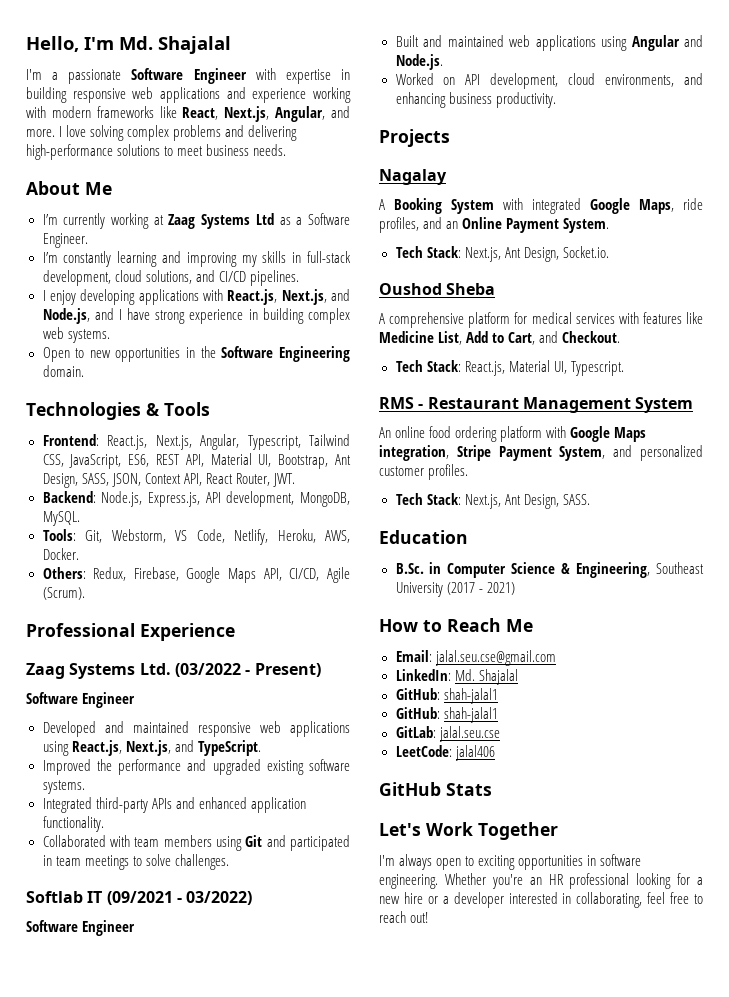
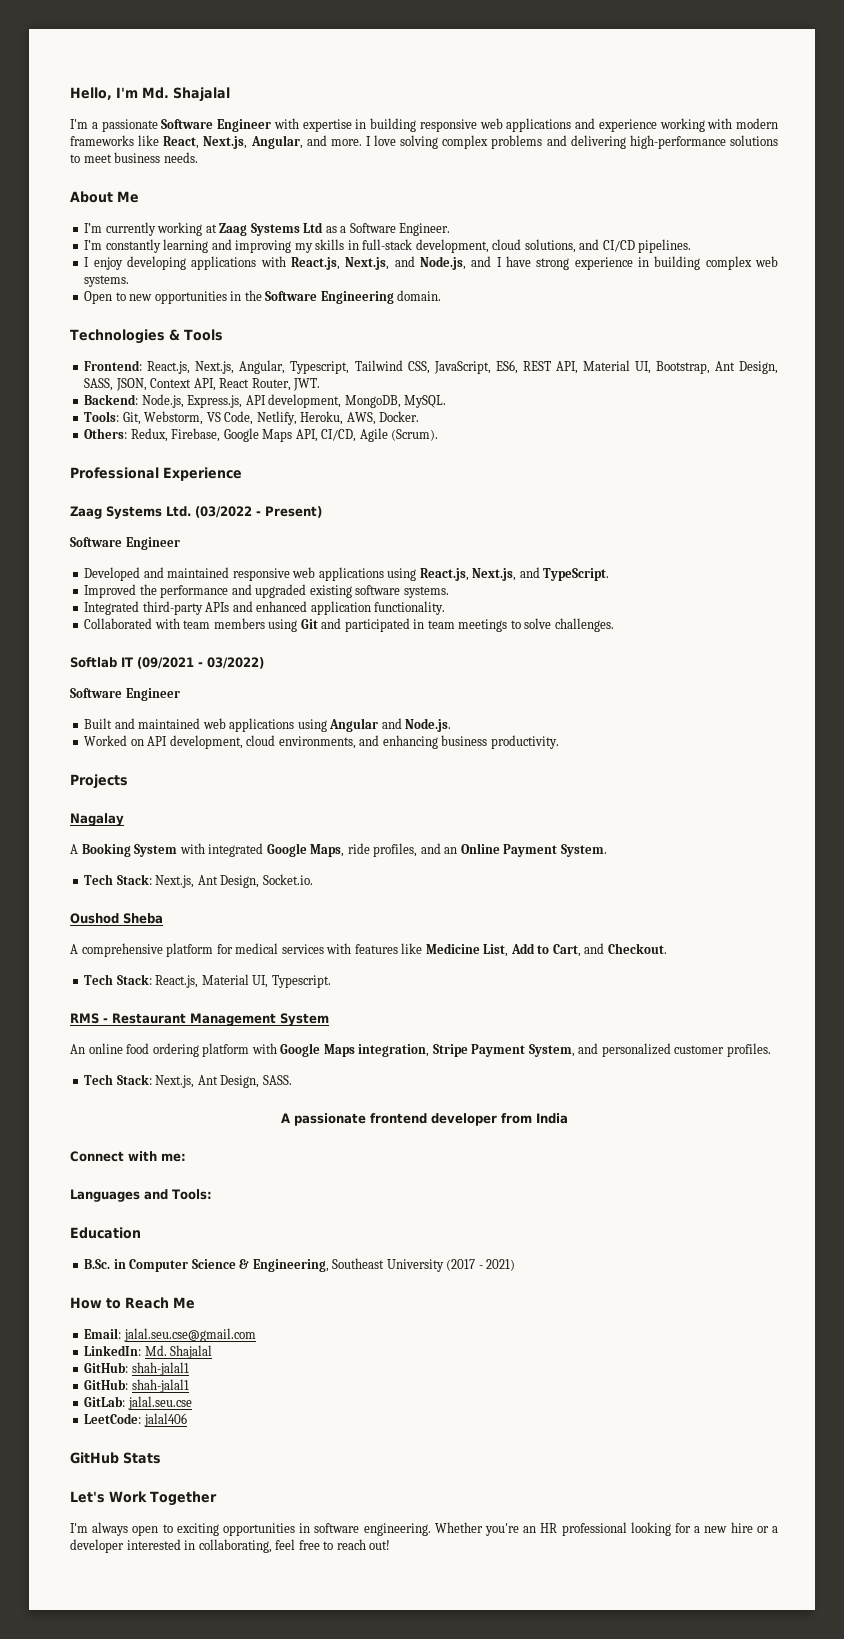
+ A passionate frontend developer from India
+ Connect with me:
+ Languages and Tools:

